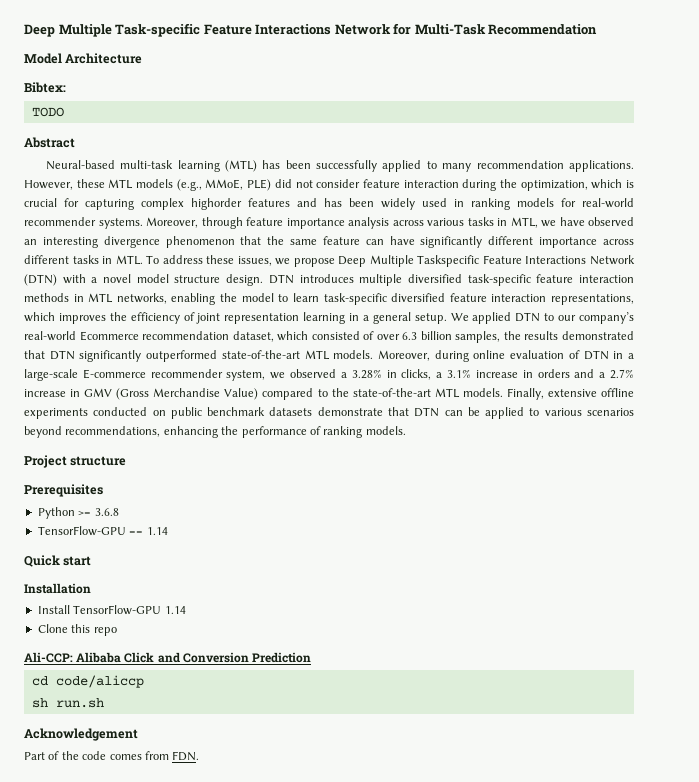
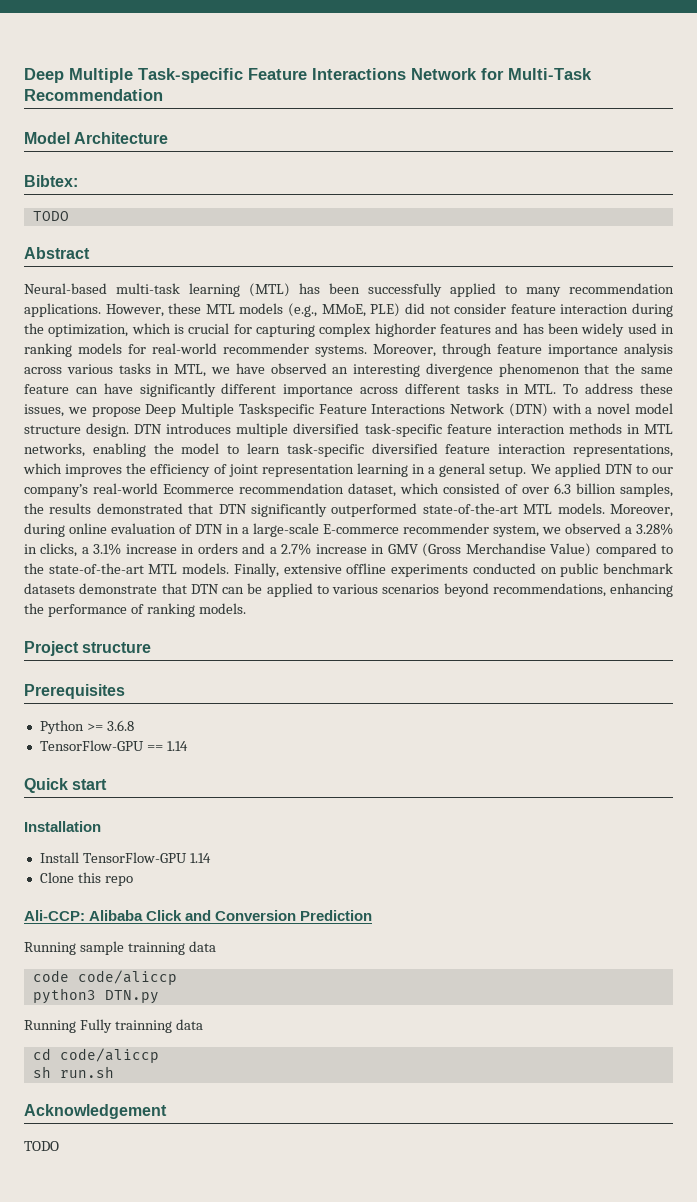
+ Running sample trainning data
+ code code/aliccp
+ python3 DTN.py
+ Running Fully trainning data
  Acknowledgement
- Part of the code comes from FDN.
+ TODO

